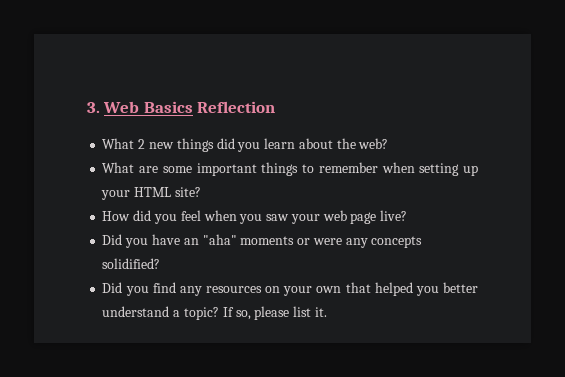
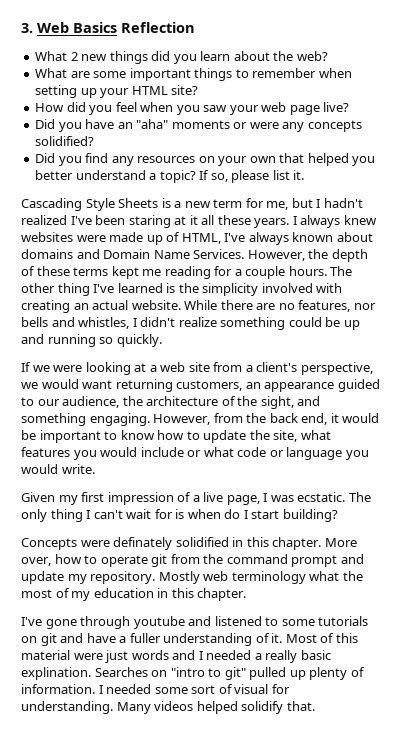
+ Cascading Style Sheets is a new term for me, but I hadn't realized I've been staring at it all these years. I always knew websites were made up of HTML, I've always known about domains and Domain Name Services. However, the depth of these terms kept me reading for a couple hours. The other thing I've learned is the simplicity involved with creating an actual website. While there are no features, nor bells and whistles, I didn't realize something could be up and running so quickly.
+ If we were looking at a web site from a client's perspective, we would want returning customers, an appearance guided to our audience, the architecture of the sight, and something engaging. However, from the back end, it would be important to know how to update the site, what features you would include or what code or language you would write.
+ Given my first impression of a live page, I was ecstatic. The only thing I can't wait for is when do I start building?
+ Concepts were definately solidified in this chapter. More over, how to operate git from the command prompt and update my repository. Mostly web terminology what the most of my education in this chapter.
+ I've gone through youtube and listened to some tutorials on git and have a fuller understanding of it. Most of this material were just words and I needed a really basic explination. Searches on "intro to git" pulled up plenty of information. I needed some sort of visual for understanding. Many videos helped solidify that.

